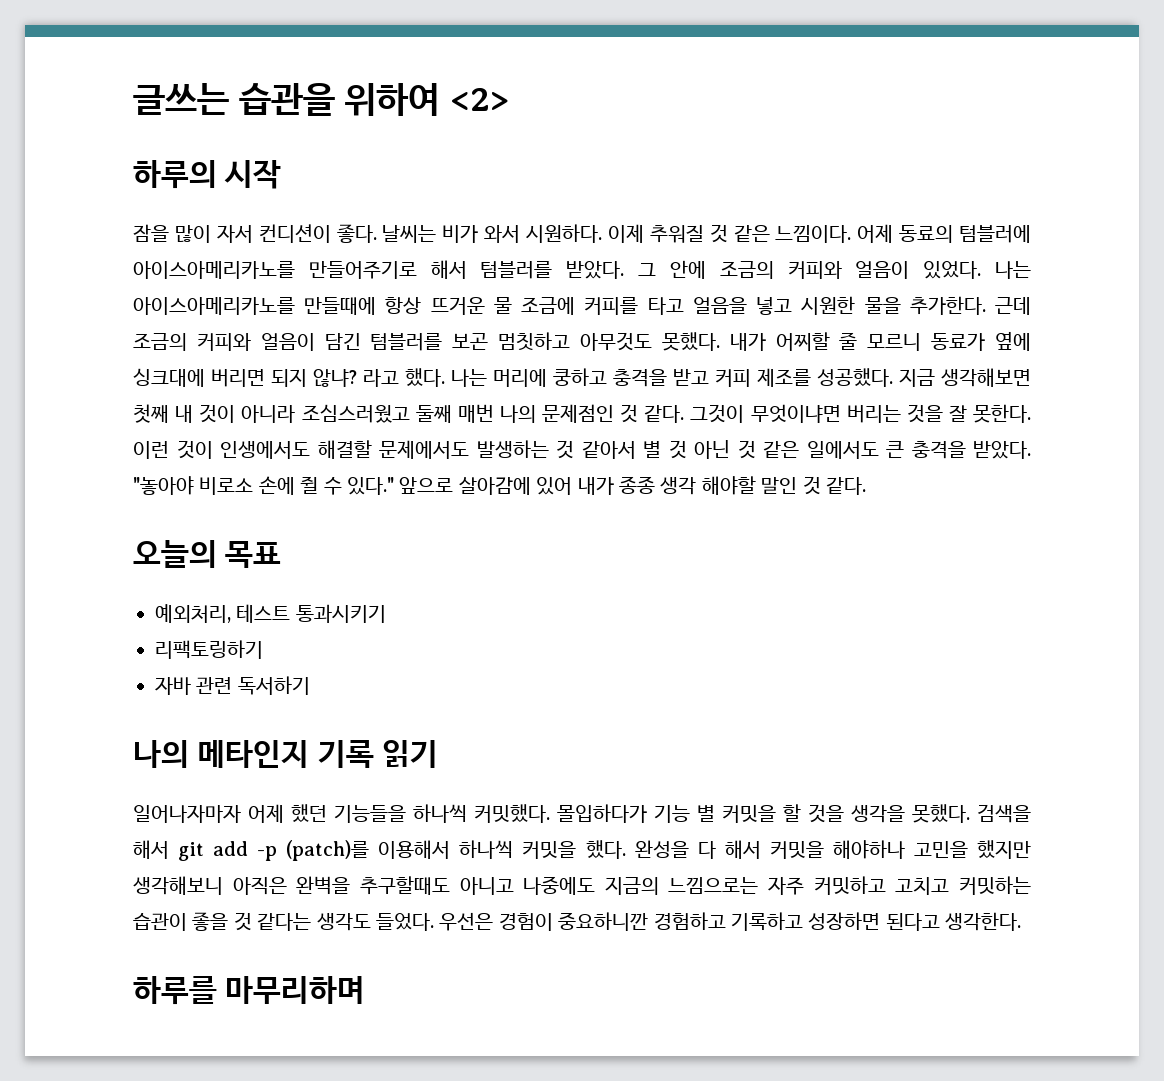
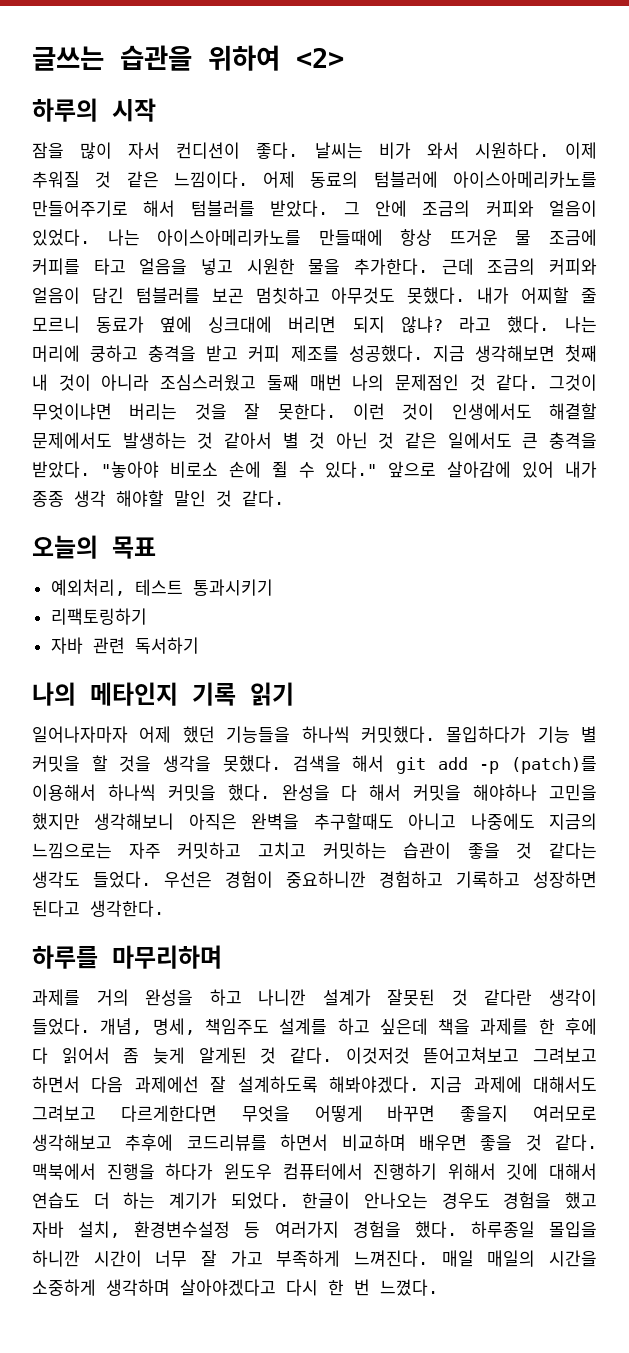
+ 과제를 거의 완성을 하고 나니깐 설계가 잘못된 것 같다란 생각이 들었다. 개념, 명세, 책임주도 설계를 하고 싶은데 책을 과제를 한 후에 다 읽어서 좀 늦게 알게된 것 같다. 이것저것 뜯어고쳐보고 그려보고 하면서 다음 과제에선 잘 설계하도록 해봐야겠다. 지금 과제에 대해서도 그려보고 다르게한다면 무엇을 어떻게 바꾸면 좋을지 여러모로 생각해보고 추후에 코드리뷰를 하면서 비교하며 배우면 좋을 것 같다. 맥북에서 진행을 하다가 윈도우 컴퓨터에서 진행하기 위해서 깃에 대해서 연습도 더 하는 계기가 되었다. 한글이 안나오는 경우도 경험을 했고 자바 설치, 환경변수설정 등 여러가지 경험을 했다. 하루종일 몰입을 하니깐 시간이 너무 잘 가고 부족하게 느껴진다. 매일 매일의 시간을 소중하게 생각하며 살아야겠다고 다시 한 번 느꼈다.

